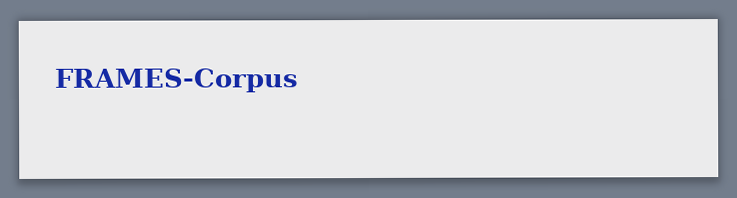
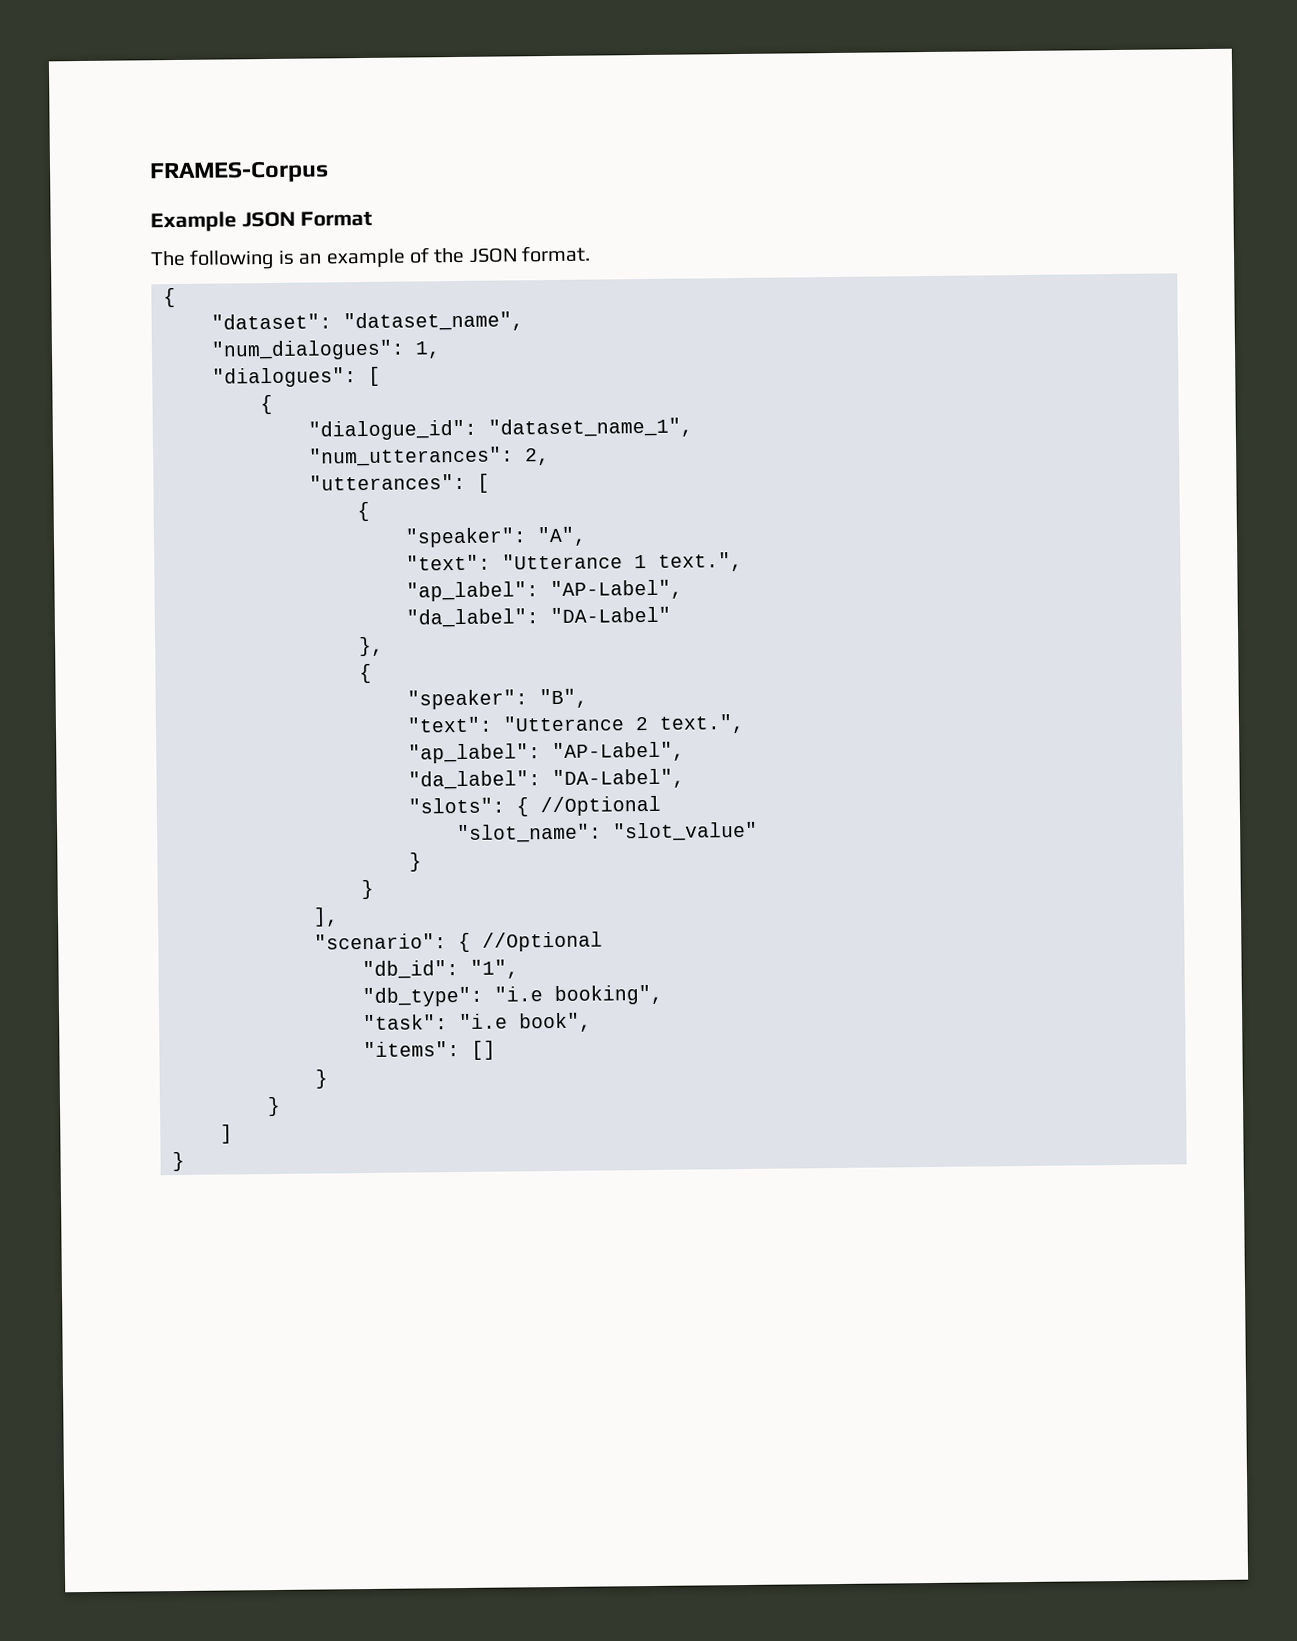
+ Example JSON Format
+ The following is an example of the JSON format.
+ {
+ "dataset": "dataset_name",
+ "num_dialogues": 1,
+ "dialogues": [
+ {
+ "dialogue_id": "dataset_name_1",
+ "num_utterances": 2,
+ "utterances": [
+ {
+ "speaker": "A",
+ "text": "Utterance 1 text.",
+ "ap_label": "AP-Label",
+ "da_label": "DA-Label"
+ },
+ {
+ "speaker": "B",
+ "text": "Utterance 2 text.",
+ "ap_label": "AP-Label",
+ "da_label": "DA-Label",
+ "slots": { //Optional
+ "slot_name": "slot_value"
+ }
+ }
+ ],
+ "scenario": { //Optional
+ "db_id": "1",
+ "db_type": "i.e booking",
+ "task": "i.e book",
+ "items": []
+ }
+ }
+ ]
+ }

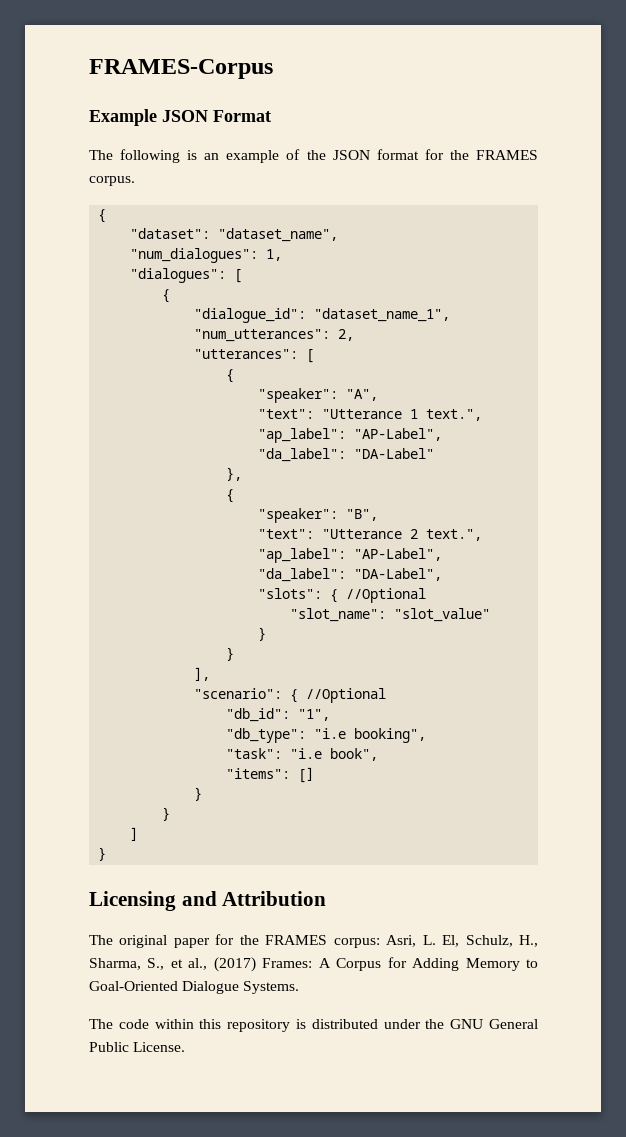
- The following is an example of the JSON format.
+ The following is an example of the JSON format for the FRAMES corpus.
+ Licensing and Attribution
+ The original paper for the FRAMES corpus: Asri, L. El, Schulz, H., Sharma, S., et al., (2017) Frames: A Corpus for Adding Memory to Goal-Oriented Dialogue Systems.
+ The code within this repository is distributed under the GNU General Public License.

